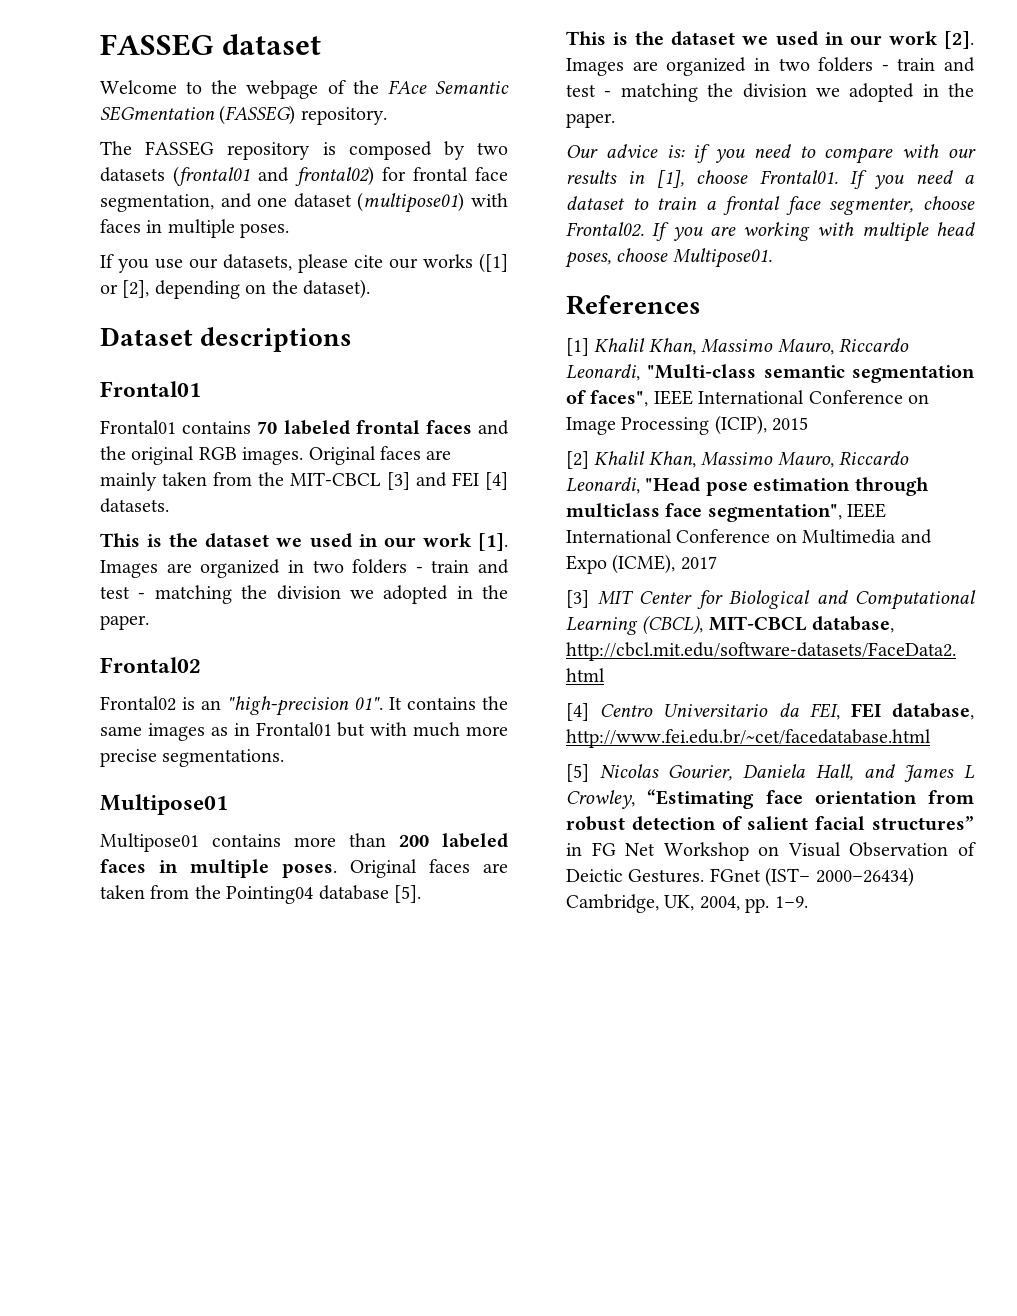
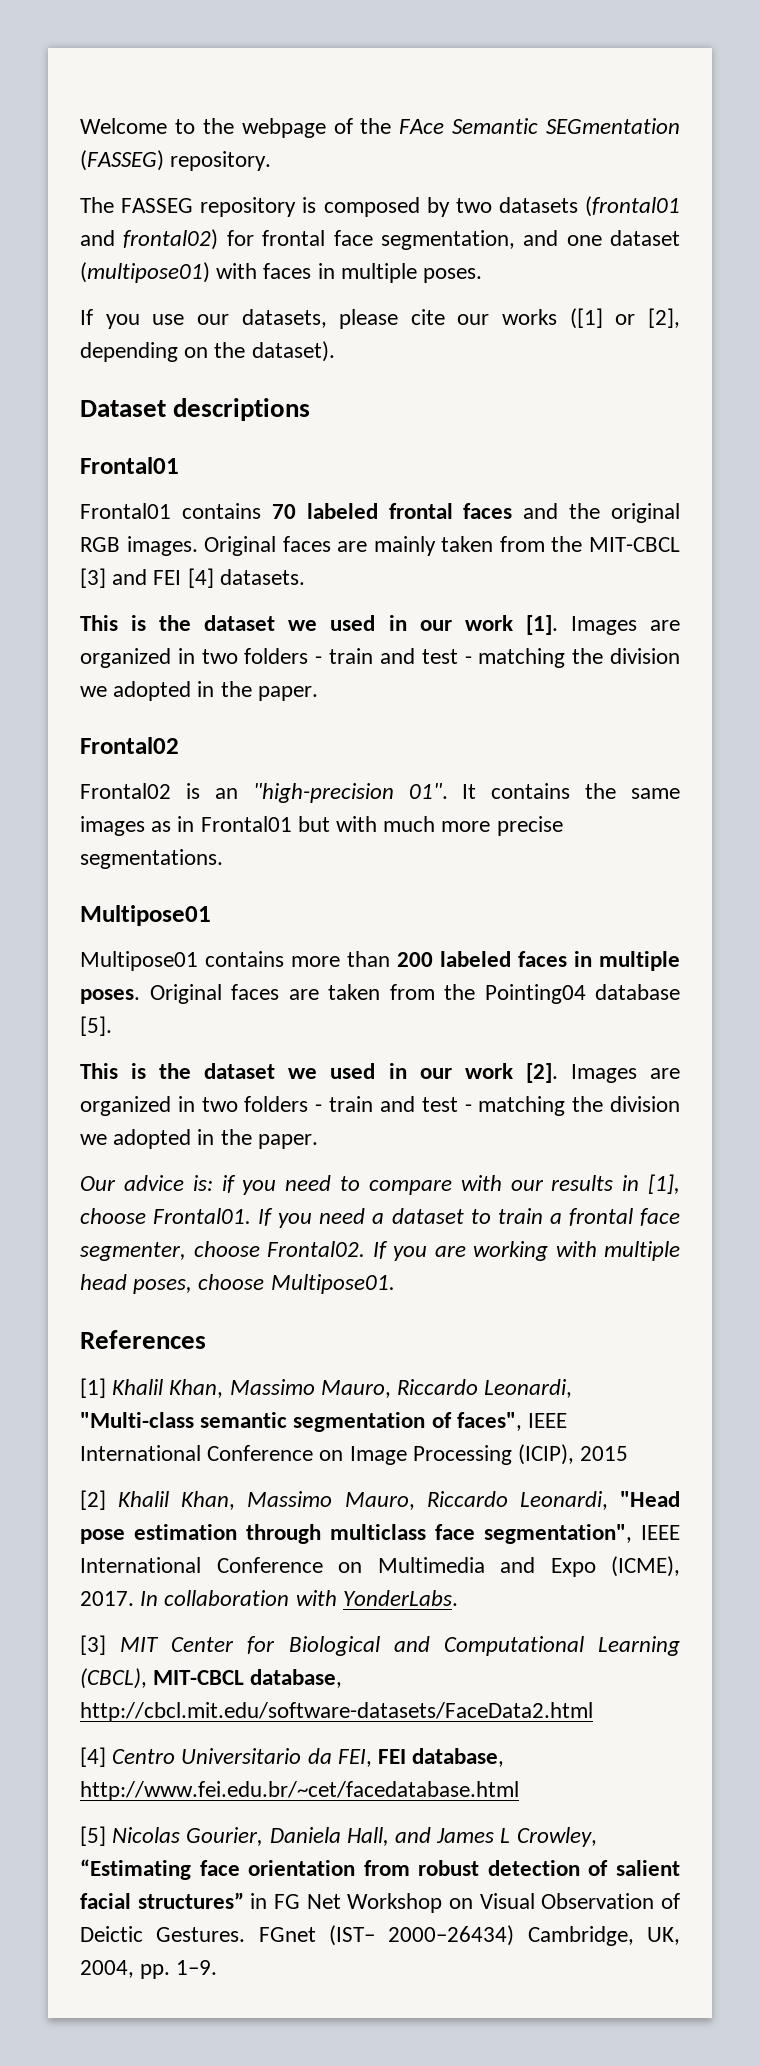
- FASSEG dataset
- [2] Khalil Khan, Massimo Mauro, Riccardo Leonardi, "Head pose estimation through multiclass face segmentation", IEEE International Conference on Multimedia and Expo (ICME), 2017
+ [2] Khalil Khan, Massimo Mauro, Riccardo Leonardi, "Head pose estimation through multiclass face segmentation", IEEE International Conference on Multimedia and Expo (ICME), 2017. In collaboration with YonderLabs.

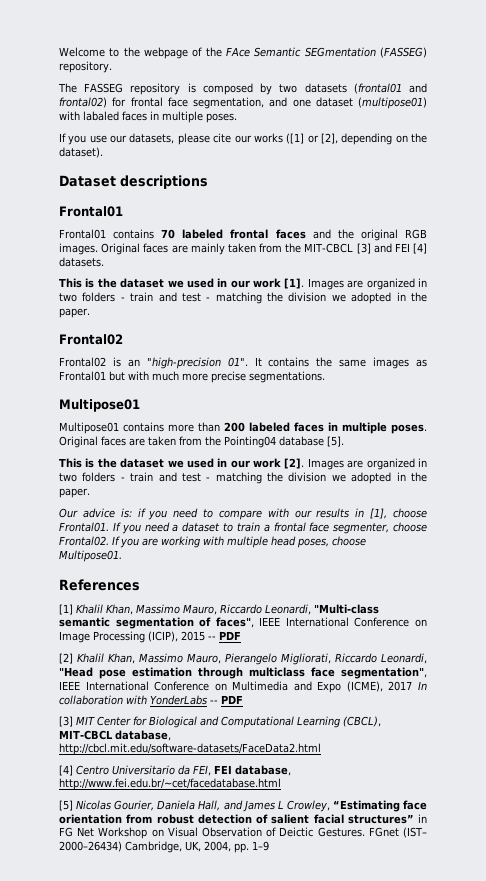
- The FASSEG repository is composed by two datasets (frontal01 and frontal02) for frontal face segmentation, and one dataset (multipose01) with faces in multiple poses.
+ The FASSEG repository is composed by two datasets (frontal01 and frontal02) for frontal face segmentation, and one dataset (multipose01) with labaled faces in multiple poses.
- It contains the same images as in Frontal01 but with much more precise segmentations.
+ It contains the same images as Frontal01 but with much more precise segmentations.
- [1] Khalil Khan, Massimo Mauro, Riccardo Leonardi, "Multi-class semantic segmentation of faces", IEEE International Conference on Image Processing (ICIP), 2015
+ [1] Khalil Khan, Massimo Mauro, Riccardo Leonardi, "Multi-class semantic segmentation of faces", IEEE International Conference on Image Processing (ICIP), 2015 -- PDF
- [2] Khalil Khan, Massimo Mauro, Riccardo Leonardi, "Head pose estimation through multiclass face segmentation", IEEE International Conference on Multimedia and Expo (ICME), 2017. In collaboration with YonderLabs.
+ [2] Khalil Khan, Massimo Mauro, Pierangelo Migliorati, Riccardo Leonardi, "Head pose estimation through multiclass face segmentation", IEEE International Conference on Multimedia and Expo (ICME), 2017 In collaboration with YonderLabs -- PDF
- FGnet (IST– 2000–26434) Cambridge, UK, 2004, pp. 1–9.
+ FGnet (IST– 2000–26434) Cambridge, UK, 2004, pp. 1–9

